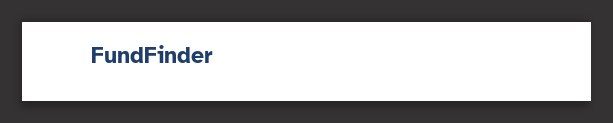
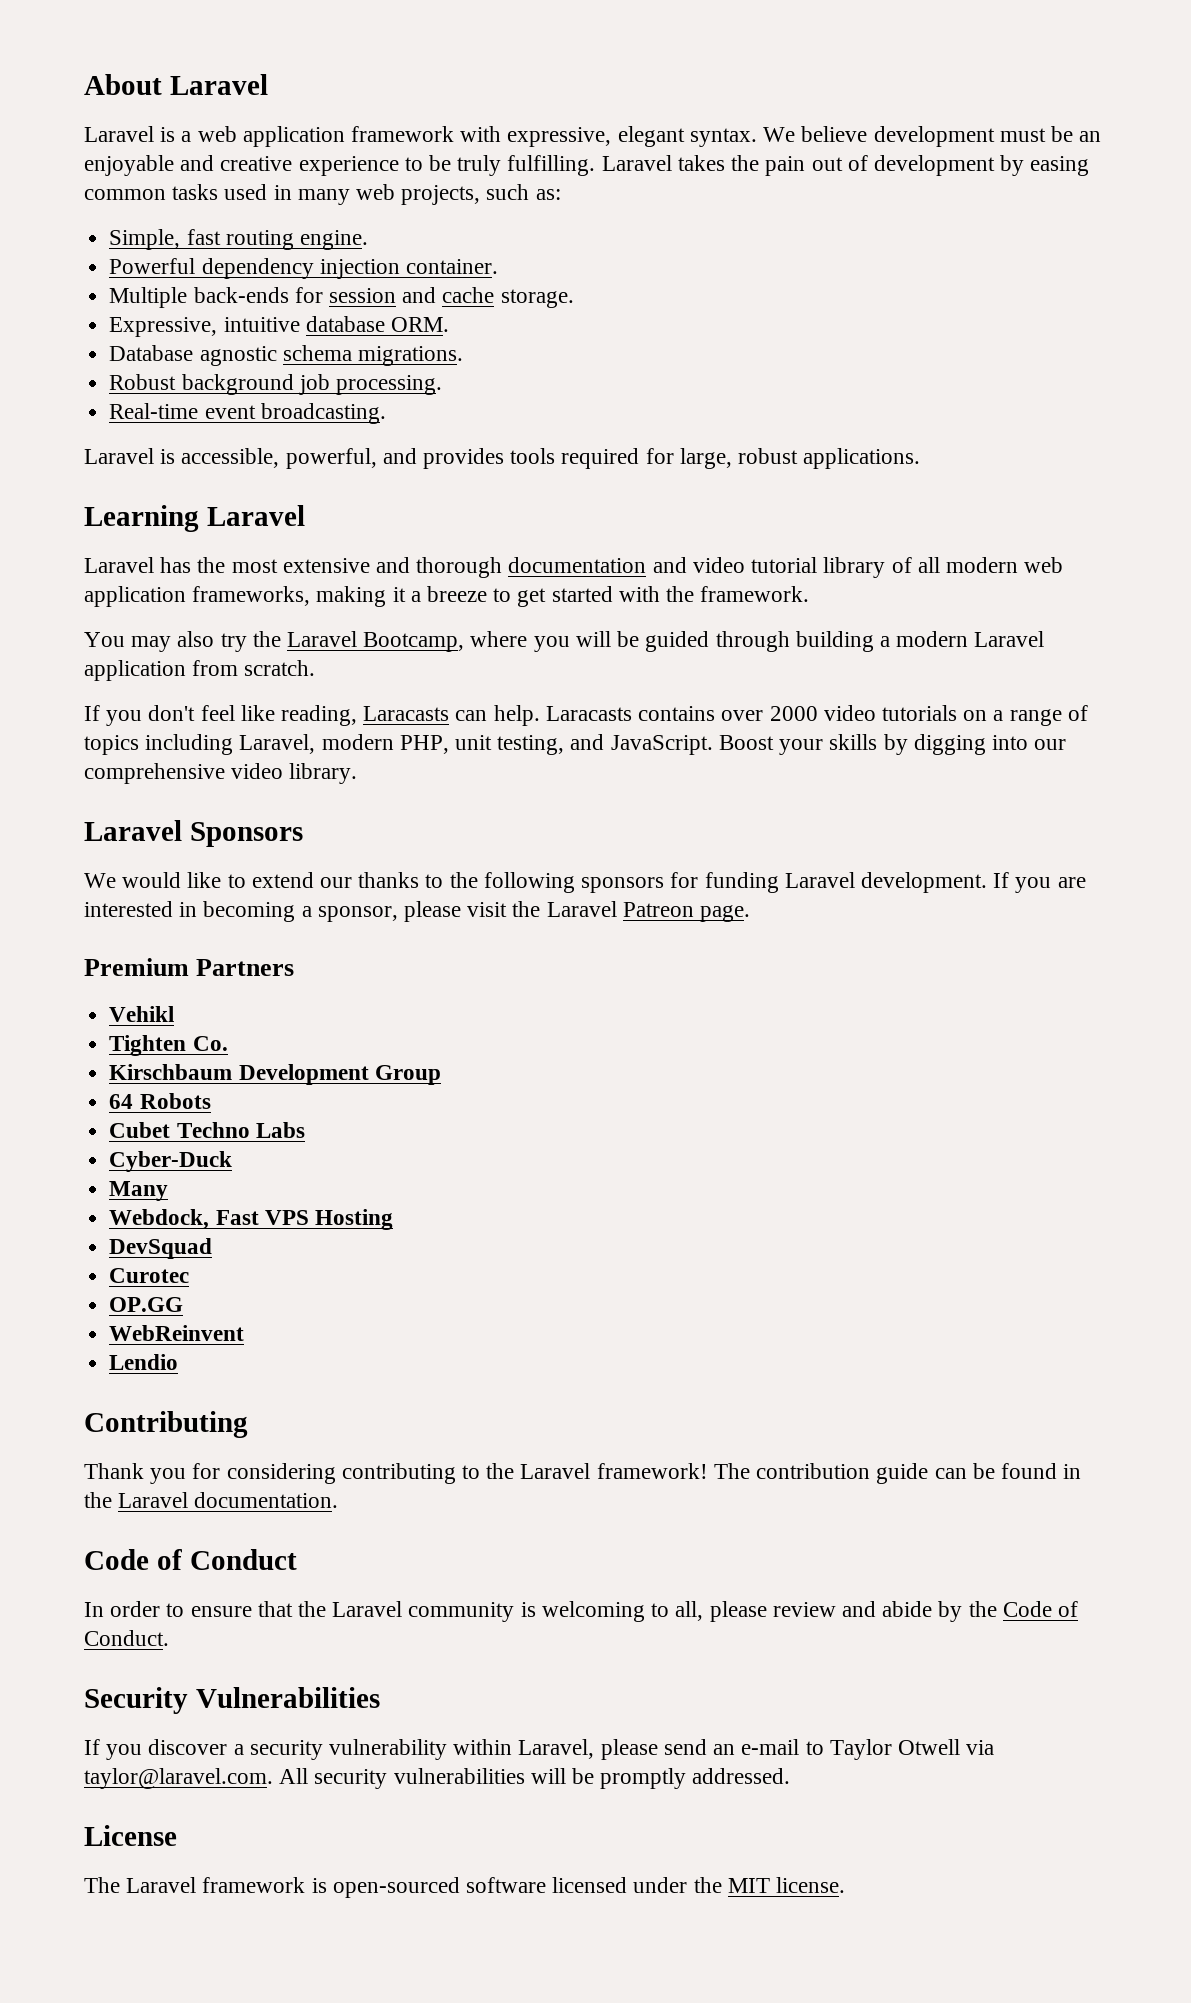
- FundFinder
+ About Laravel
+ Laravel is a web application framework with expressive, elegant syntax. We believe development must be an enjoyable and creative experience to be truly fulfilling. Laravel takes the pain out of development by easing common tasks used in many web projects, such as:
+ Simple, fast routing engine.
+ Powerful dependency injection container.
+ Multiple back-ends for session and cache storage.
+ Expressive, intuitive database ORM.
+ Database agnostic schema migrations.
+ Robust background job processing.
+ Real-time event broadcasting.
+ Laravel is accessible, powerful, and provides tools required for large, robust applications.
+ Learning Laravel
+ Laravel has the most extensive and thorough documentation and video tutorial library of all modern web application frameworks, making it a breeze to get started with the framework.
+ You may also try the Laravel Bootcamp, where you will be guided through building a modern Laravel application from scratch.
+ If you don't feel like reading, Laracasts can help. Laracasts contains over 2000 video tutorials on a range of topics including Laravel, modern PHP, unit testing, and JavaScript. Boost your skills by digging into our comprehensive video library.
+ Laravel Sponsors
+ We would like to extend our thanks to the following sponsors for funding Laravel development. If you are interested in becoming a sponsor, please visit the Laravel Patreon page.
+ Premium Partners
+ Vehikl
+ Tighten Co.
+ Kirschbaum Development Group
+ 64 Robots
+ Cubet Techno Labs
+ Cyber-Duck
+ Many
+ Webdock, Fast VPS Hosting
+ DevSquad
+ Curotec
+ OP.GG
+ WebReinvent
+ Lendio
+ Contributing
+ Thank you for considering contributing to the Laravel framework! The contribution guide can be found in the Laravel documentation.
+ Code of Conduct
+ In order to ensure that the Laravel community is welcoming to all, please review and abide by the Code of Conduct.
+ Security Vulnerabilities
+ If you discover a security vulnerability within Laravel, please send an e-mail to Taylor Otwell via taylor@laravel.com. All security vulnerabilities will be promptly addressed.
+ License
+ The Laravel framework is open-sourced software licensed under the MIT license.

